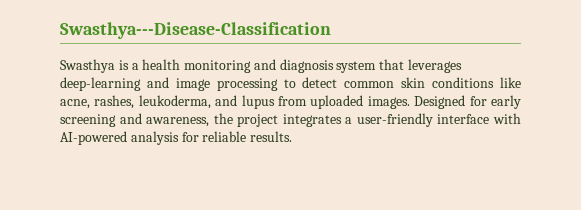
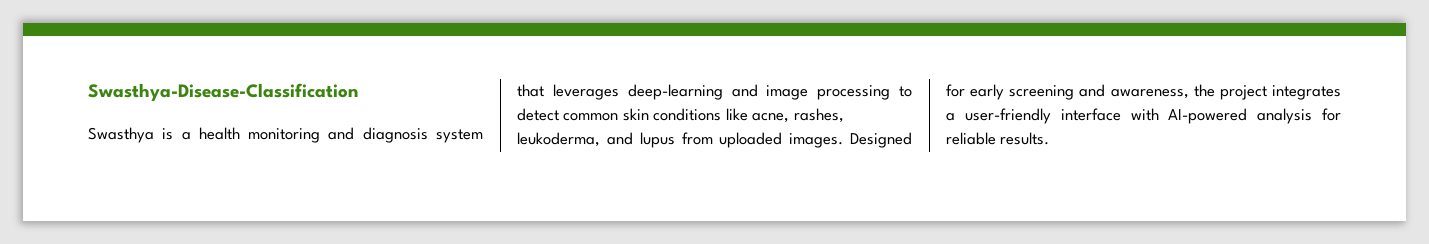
- Swasthya---Disease-Classification
+ Swasthya-Disease-Classification

